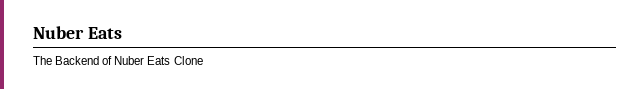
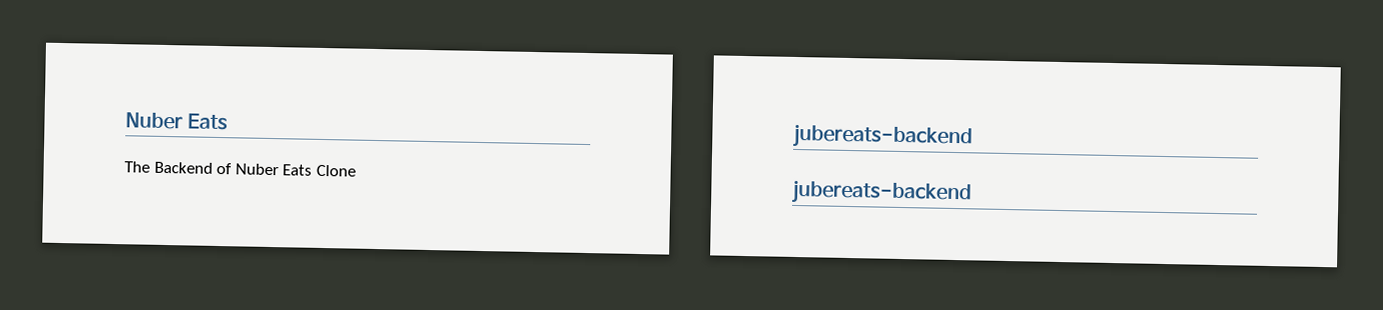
  The Backend of Nuber Eats Clone
+ jubereats-backend
+ jubereats-backend

